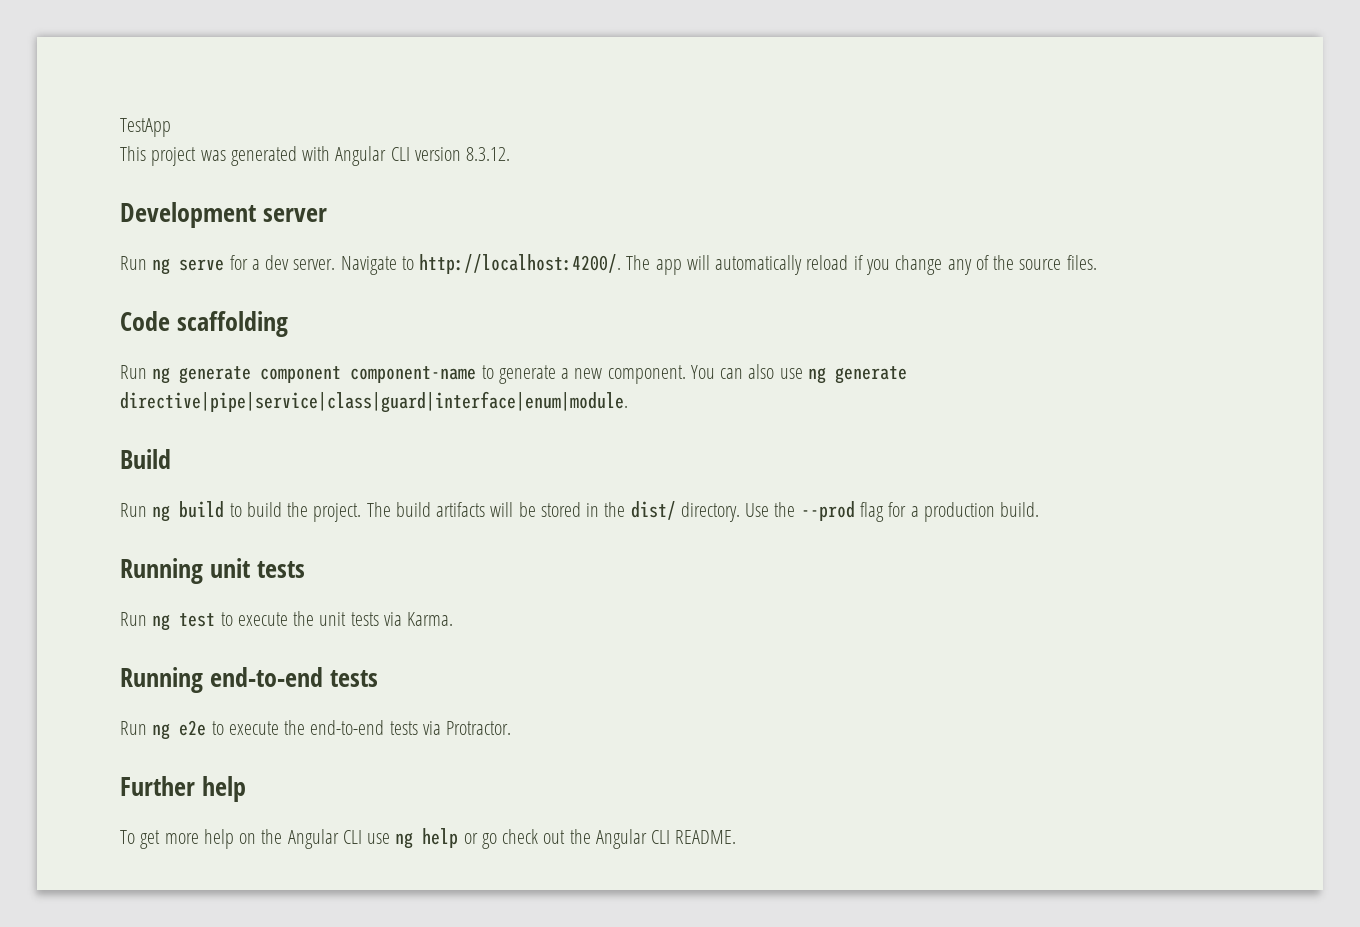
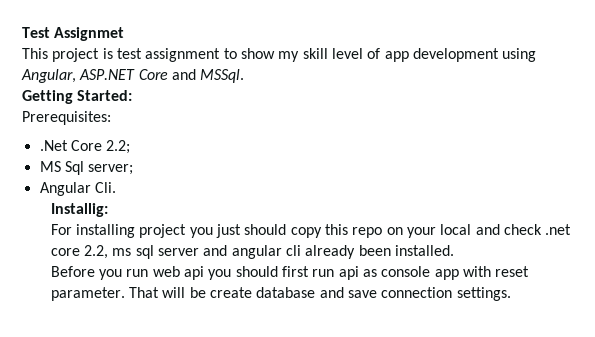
- TestApp
+ Test Assignmet
- This project was generated with Angular CLI version 8.3.12.
- Development server
- Run ng serve for a dev server. Navigate to http://localhost:4200/. The app will automatically reload if you change any of the source files.
- Code scaffolding
- Run ng generate component component-name to generate a new component. You can also use ng generate directive|pipe|service|class|guard|interface|enum|module.
- Build
- Run ng build to build the project. The build artifacts will be stored in the dist/ directory. Use the --prod flag for a production build.
- Running unit tests
- Run ng test to execute the unit tests via Karma.
- Running end-to-end tests
- Run ng e2e to execute the end-to-end tests via Protractor.
- Further help
- To get more help on the Angular CLI use ng help or go check out the Angular CLI README.
+ This project is test assignment to show my skill level of app development using Angular, ASP.NET Core and MSSql.
+ Getting Started:
+ Prerequisites:
+ .Net Core 2.2;
+ MS Sql server;
+ Angular Cli.
+ Installig:
+ For installing project you just should copy this repo on your local and check .net core 2.2, ms sql server and angular cli already been installed.
+ Before you run web api you should first run api as console app with reset parameter. That will be create database and save connection settings.

